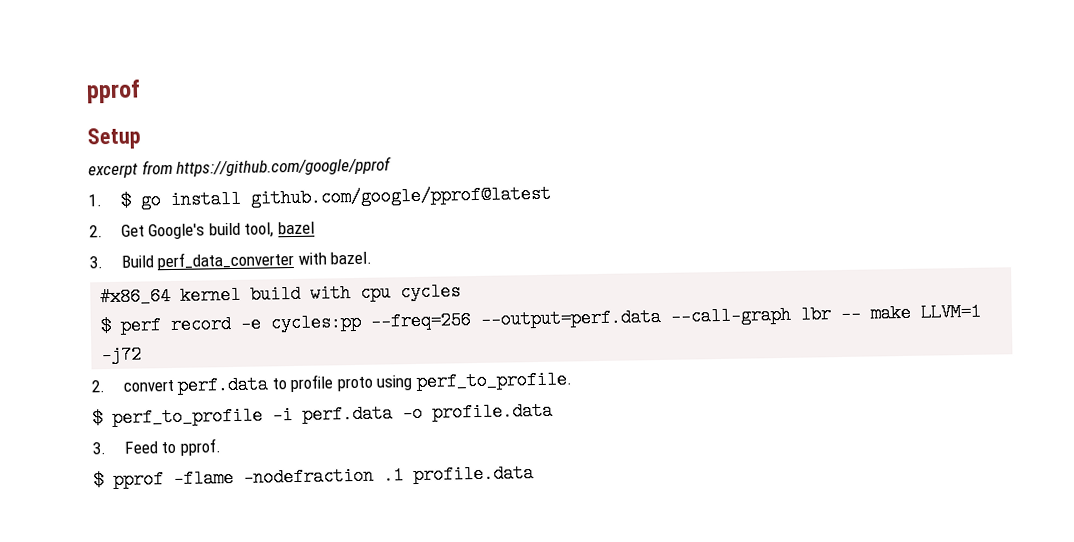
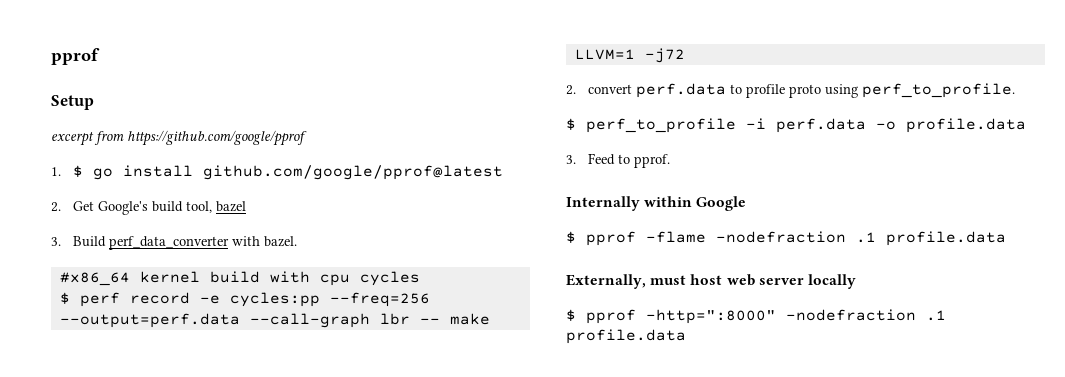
+ Internally within Google
+ Externally, must host web server locally
+ $ pprof -http=":8000" -nodefraction .1 profile.data

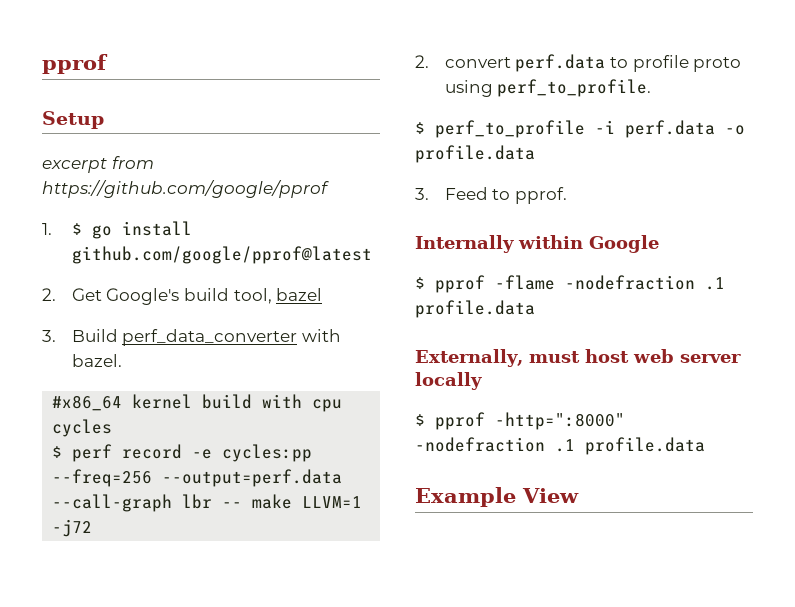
+ Example View

